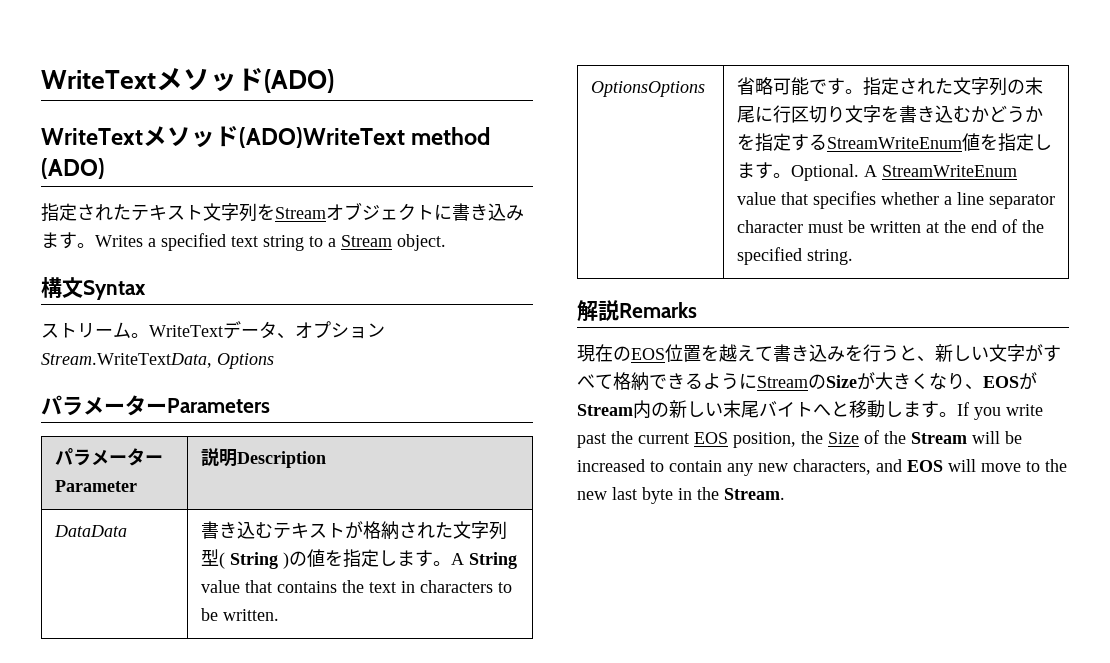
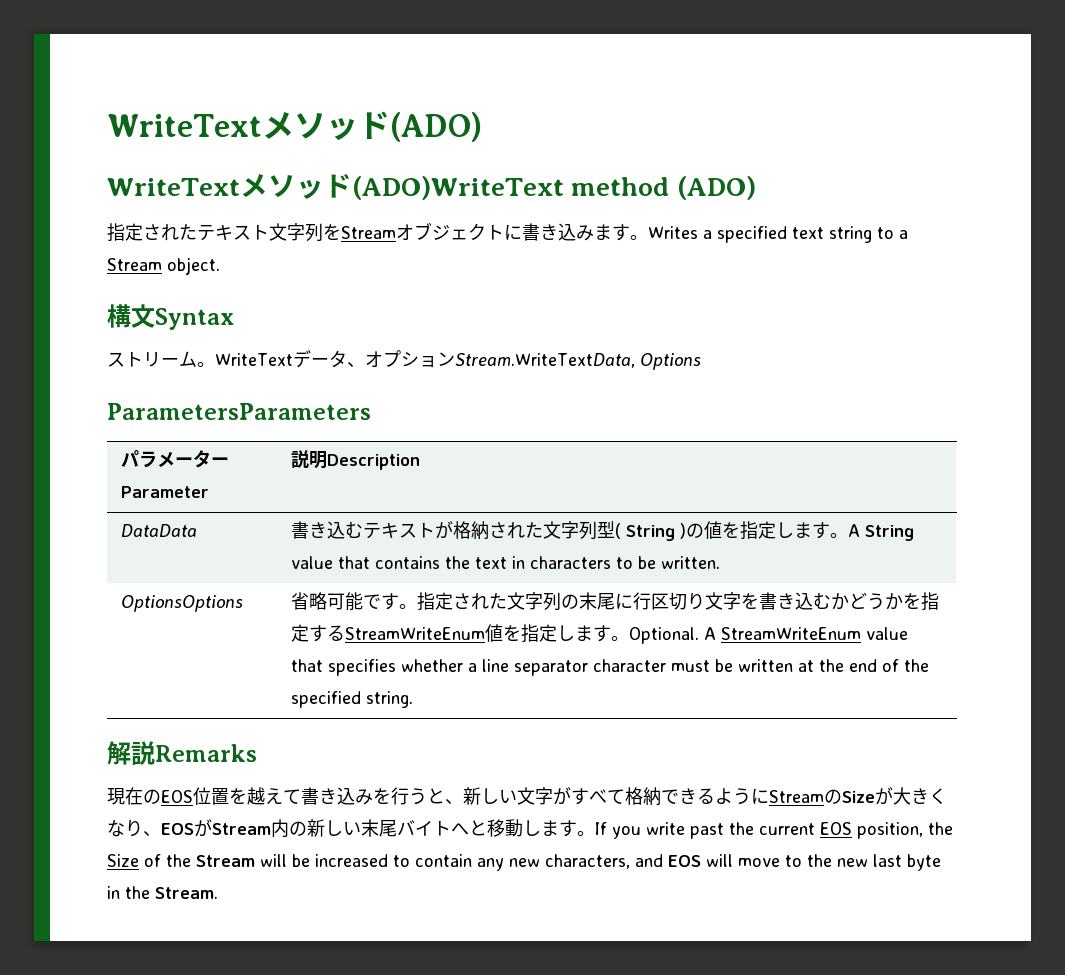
- パラメーターParameters
+ ParametersParameters

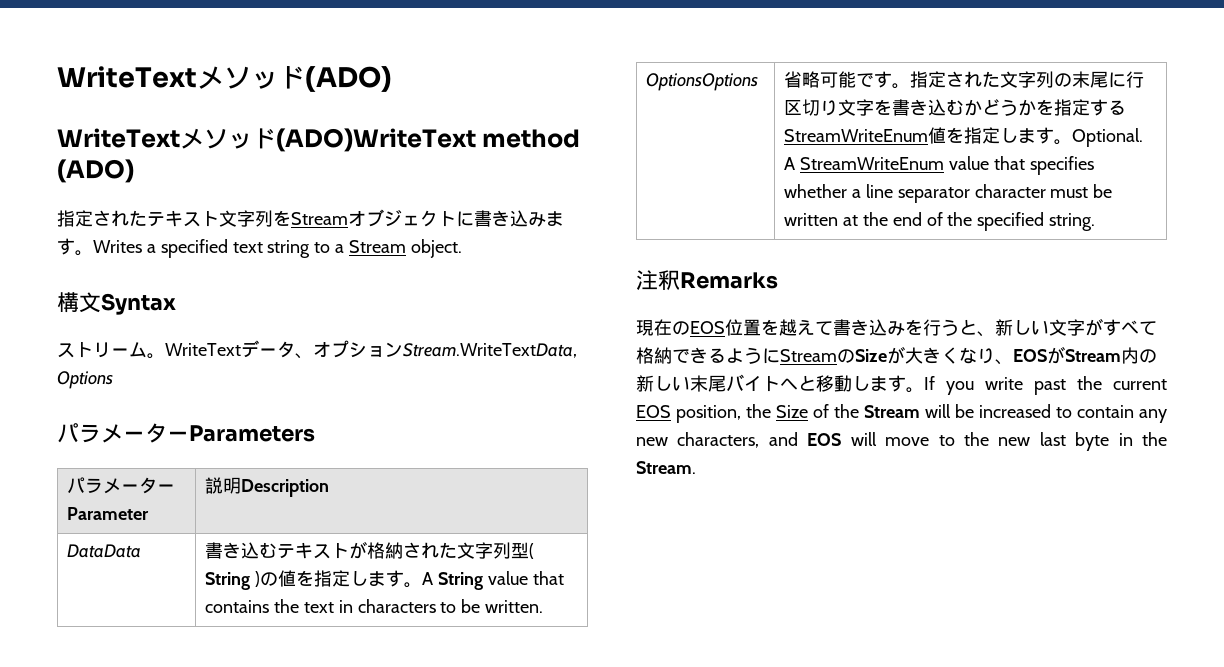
- ParametersParameters
+ パラメーターParameters
- 解説Remarks
+ 注釈Remarks

